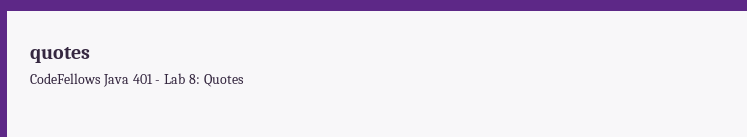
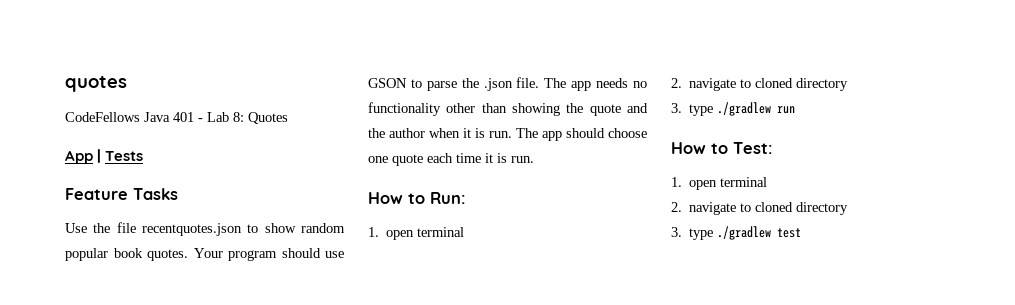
+ App | Tests
+ Feature Tasks
+ Use the file recentquotes.json to show random popular book quotes. Your program should use GSON to parse the .json file. The app needs no functionality other than showing the quote and the author when it is run. The app should choose one quote each time it is run.
+ How to Run:
+ 1. open terminal
+ 2. navigate to cloned directory
+ 3. type ./gradlew run
+ How to Test:
+ 1. open terminal
+ 2. navigate to cloned directory
+ 3. type ./gradlew test

